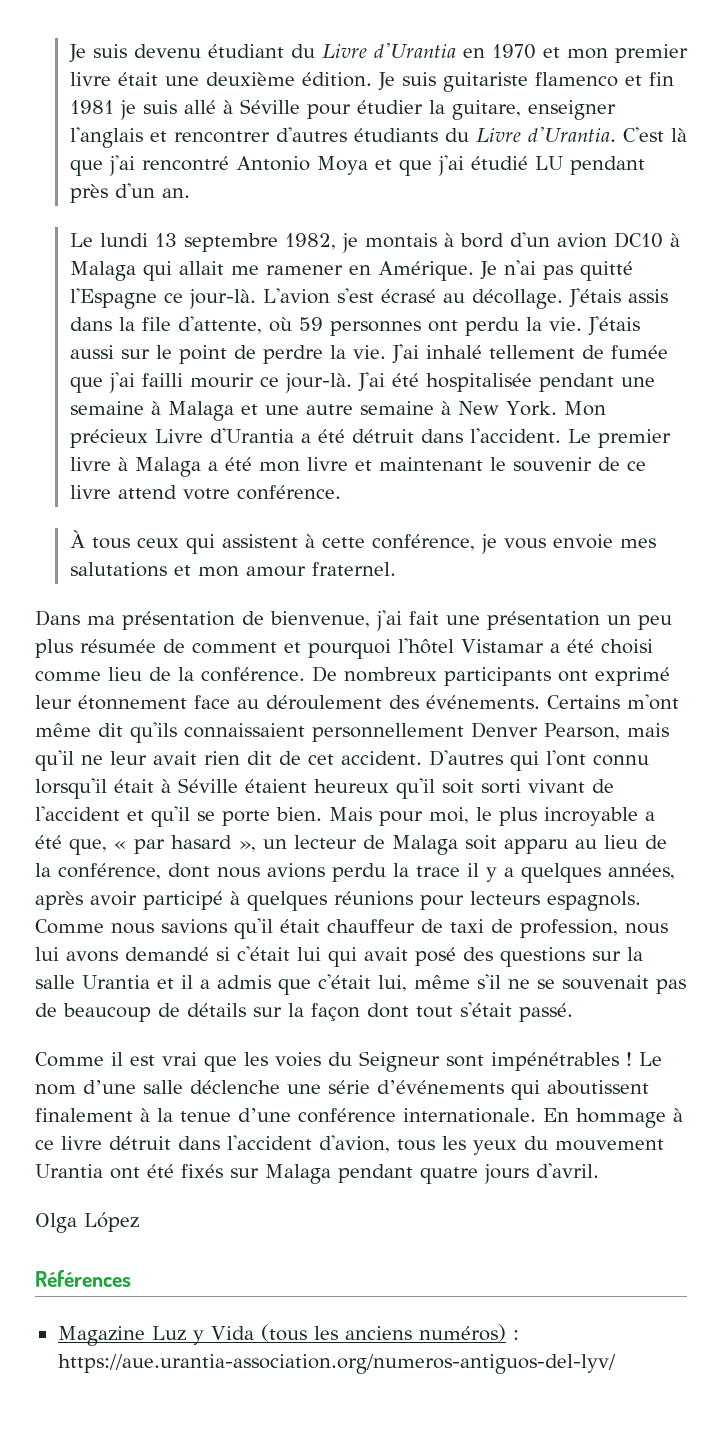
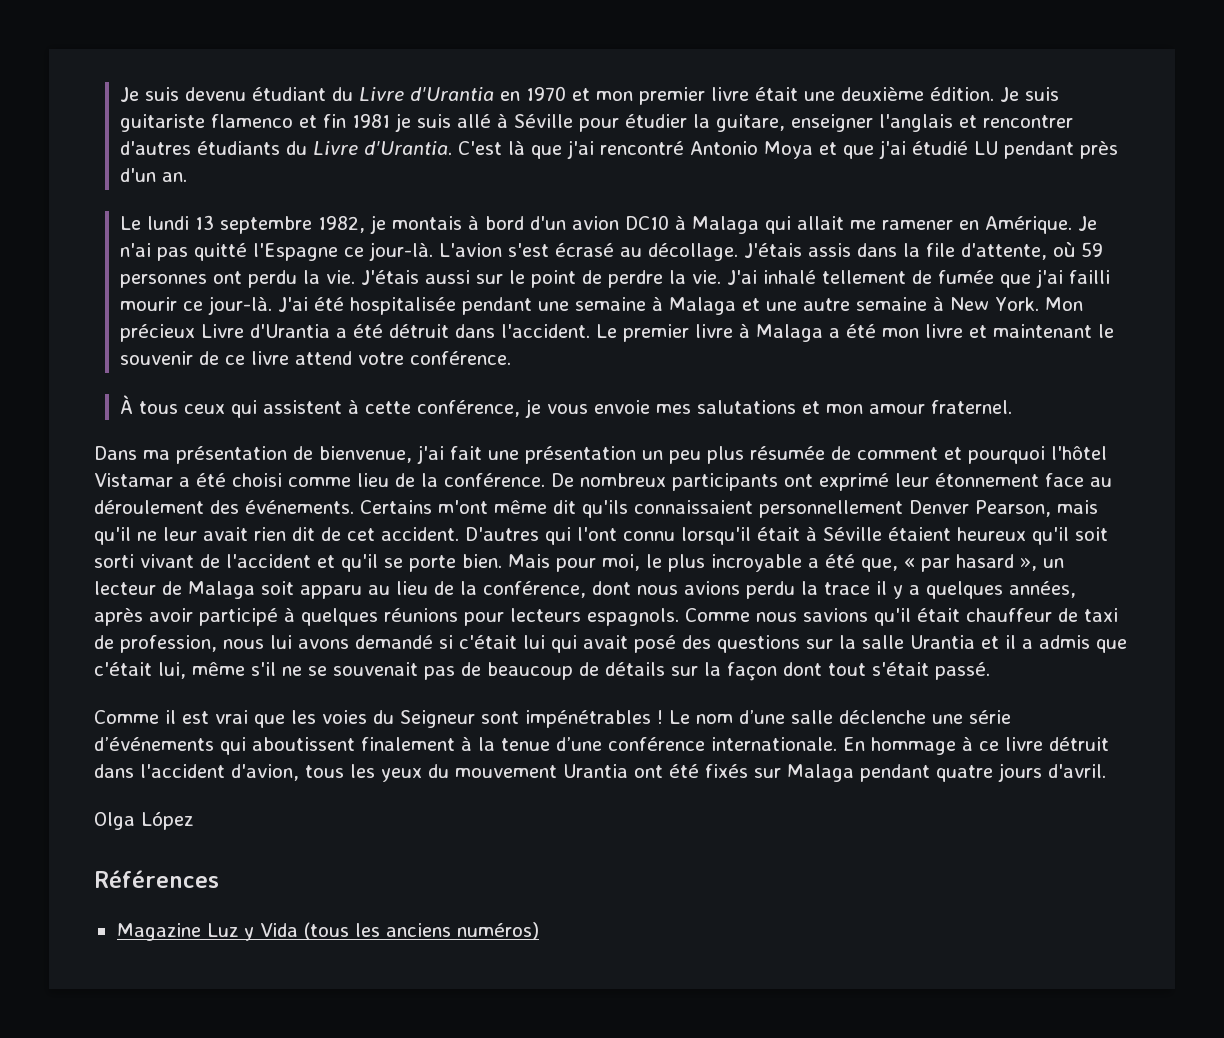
- Magazine Luz y Vida (tous les anciens numéros) : https://aue.urantia-association.org/numeros-antiguos-del-lyv/
+ Magazine Luz y Vida (tous les anciens numéros)

